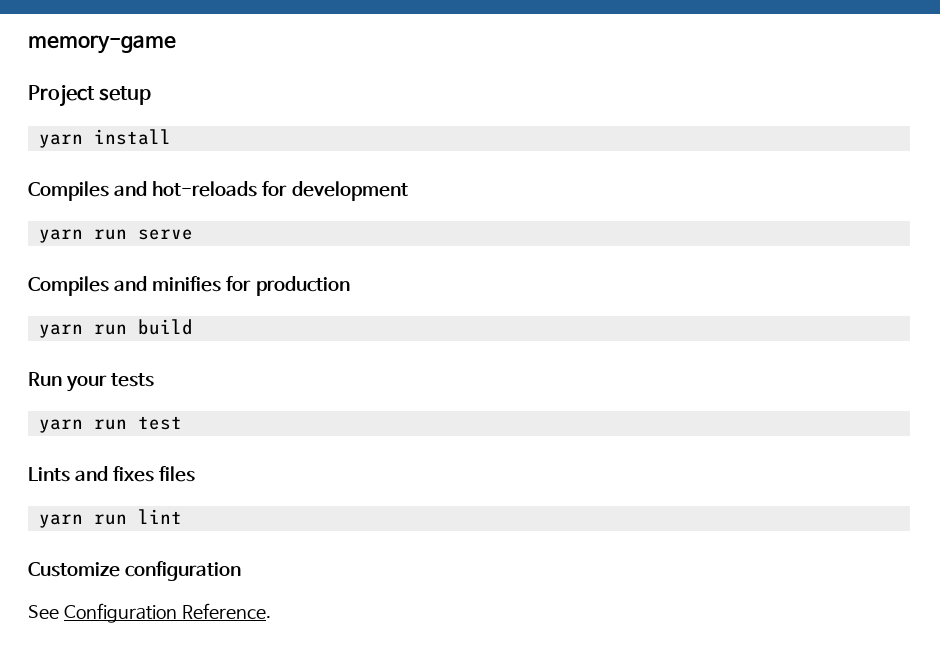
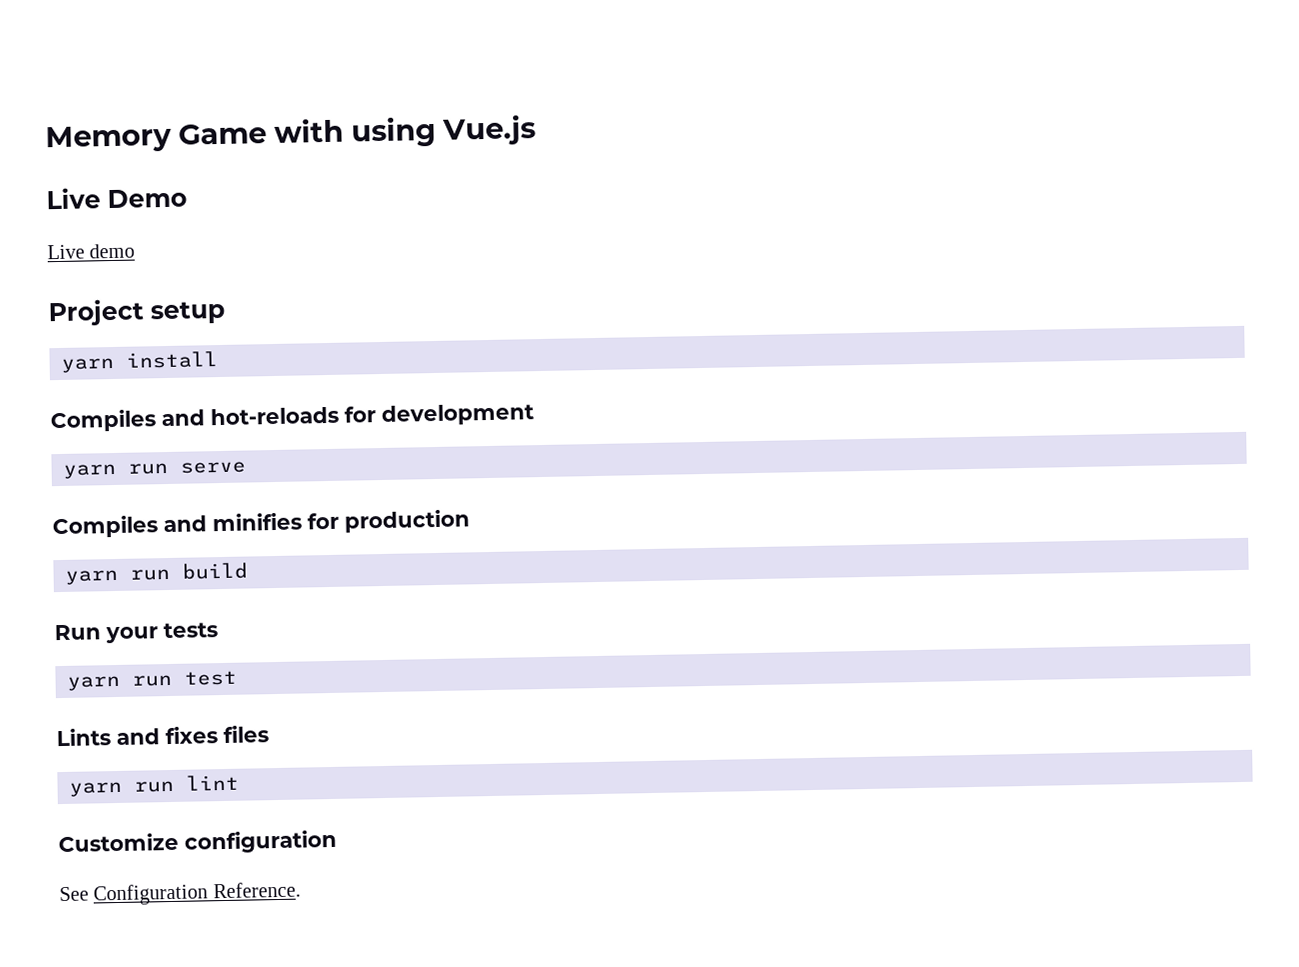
- memory-game
+ Memory Game with using Vue.js
+ Live Demo
+ Live demo

